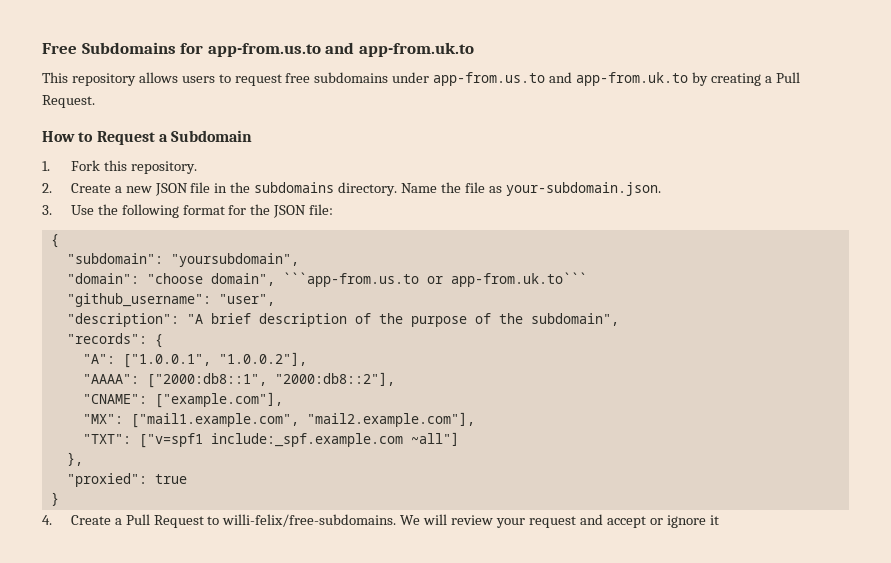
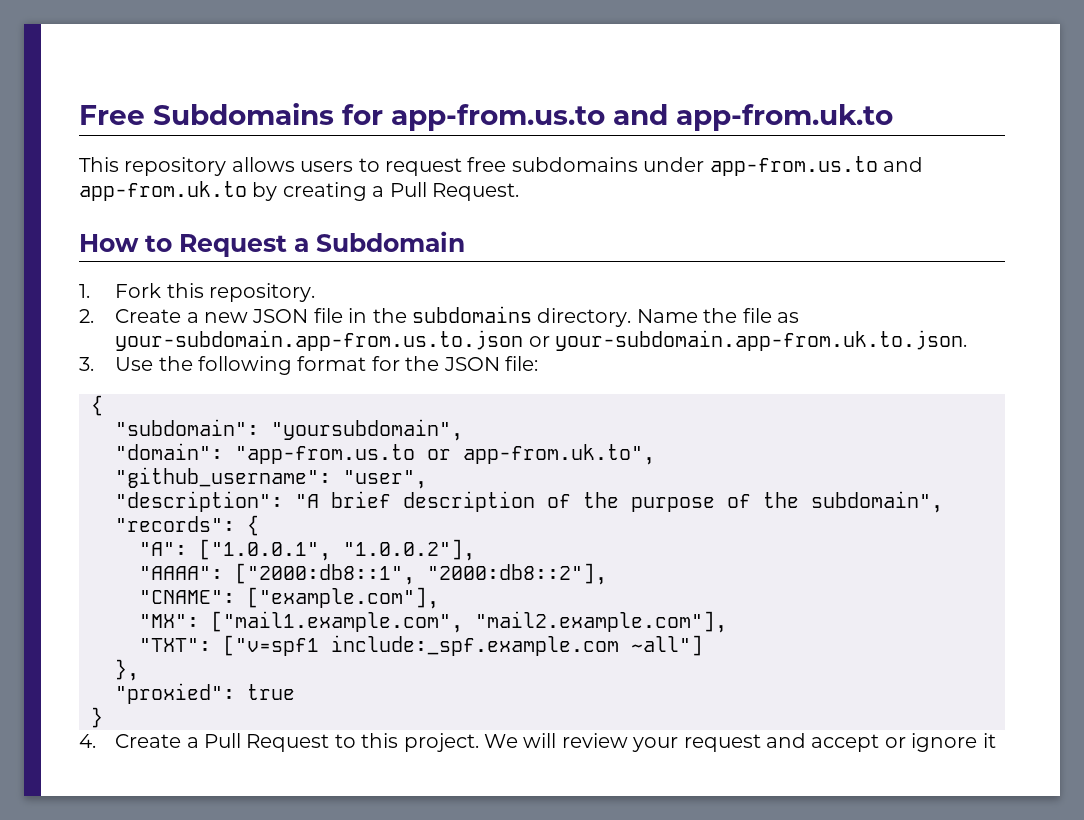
- Name the file as your-subdomain.json.
+ Name the file as your-subdomain.app-from.us.to.json or your-subdomain.app-from.uk.to.json.
- "domain": "choose domain", ```app-from.us.to or app-from.uk.to```
+ "domain": "app-from.us.to or app-from.uk.to",
- 4. Create a Pull Request to willi-felix/free-subdomains.
+ 4. Create a Pull Request to this project.

